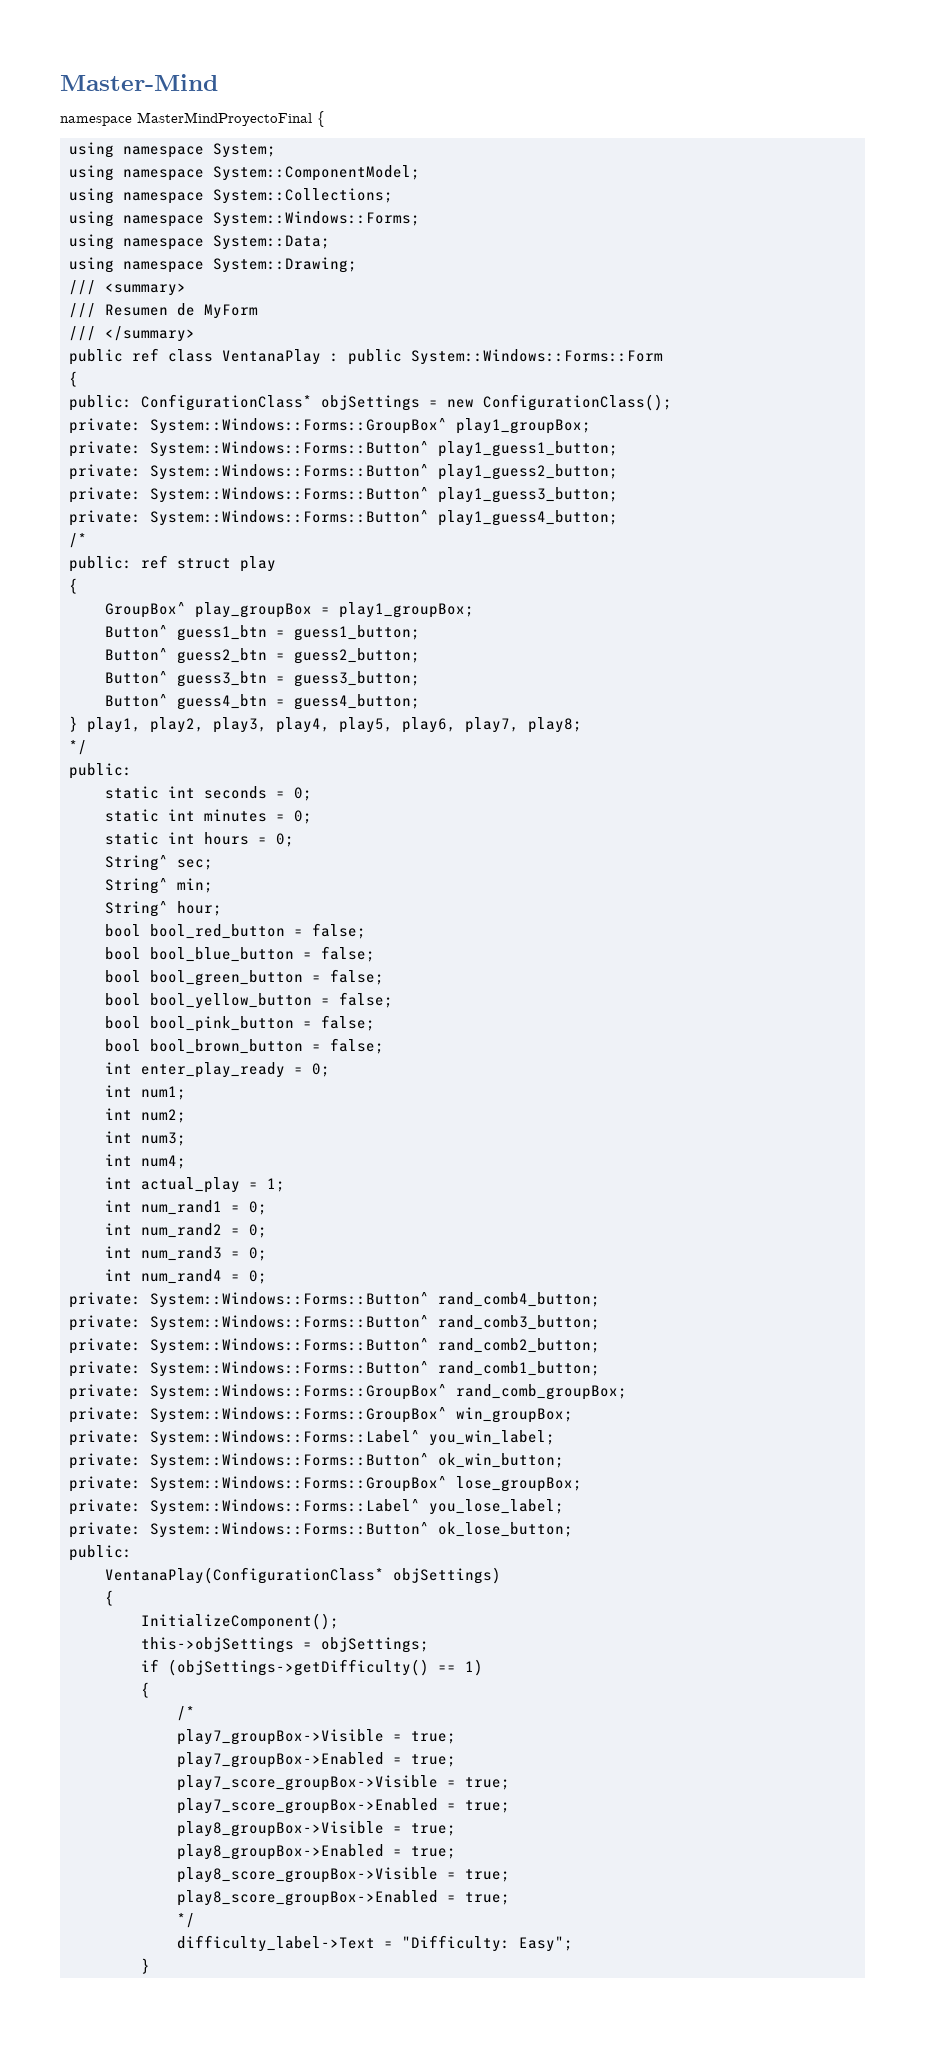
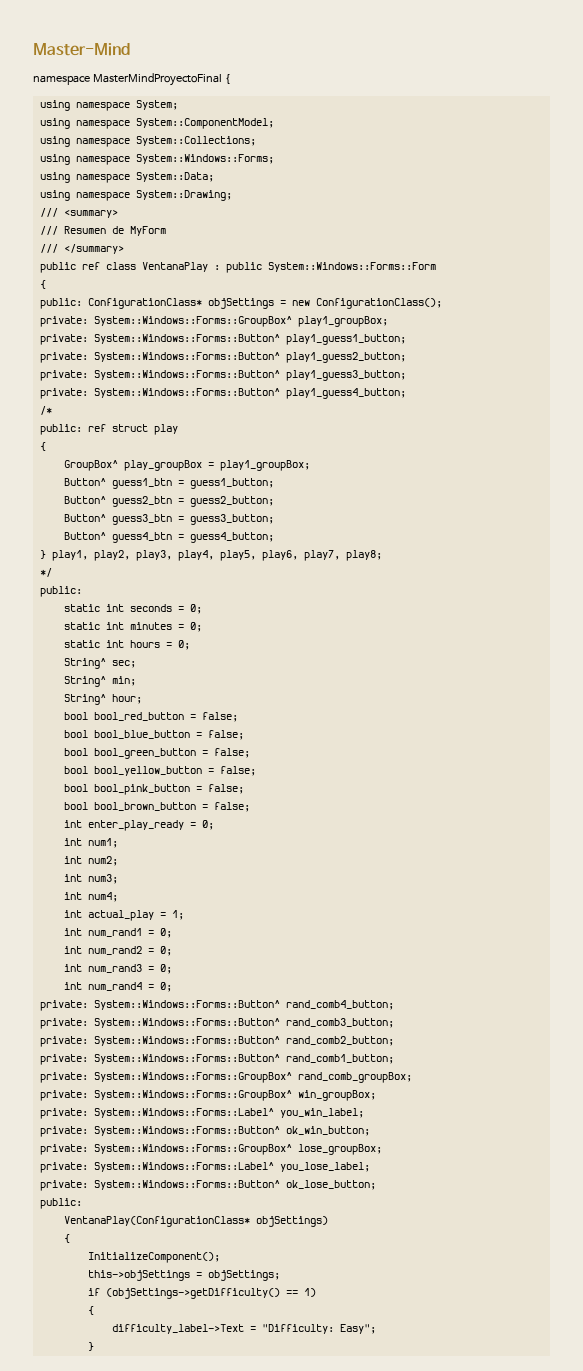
  if (objSettings->getDifficulty() == 1)
  {
- /*
- play7_groupBox->Visible = true;
- play7_groupBox->Enabled = true;
- play7_score_groupBox->Visible = true;
- play7_score_groupBox->Enabled = true;
- play8_groupBox->Visible = true;
- play8_groupBox->Enabled = true;
- play8_score_groupBox->Visible = true;
- play8_score_groupBox->Enabled = true;
- */

